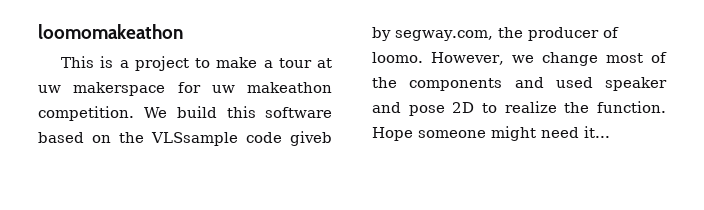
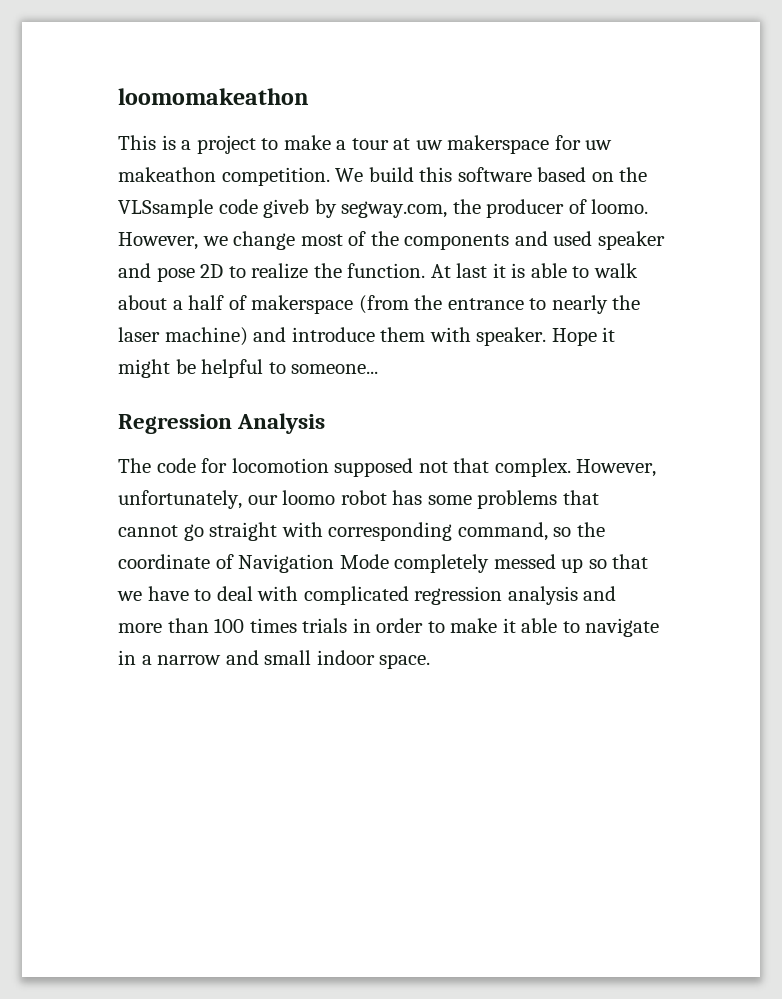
- Hope someone might need it...
+ At last it is able to walk about a half of makerspace (from the entrance to nearly the laser machine) and introduce them with speaker. Hope it might be helpful to someone...
+ Regression Analysis
+ The code for locomotion supposed not that complex. However, unfortunately, our loomo robot has some problems that cannot go straight with corresponding command, so the coordinate of Navigation Mode completely messed up so that we have to deal with complicated regression analysis and more than 100 times trials in order to make it able to navigate in a narrow and small indoor space.

